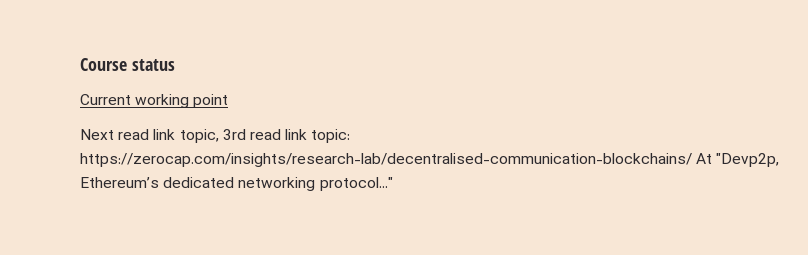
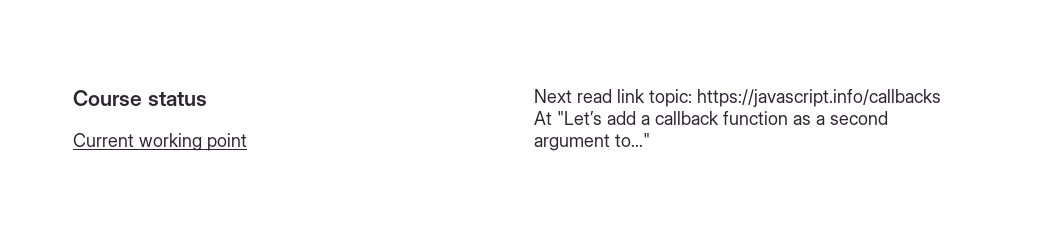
- Next read link topic, 3rd read link topic: https://zerocap.com/insights/research-lab/decentralised-communication-blockchains/ At "Devp2p, Ethereum’s dedicated networking protocol..."
+ Next read link topic: https://javascript.info/callbacks At "Let’s add a callback function as a second argument to…"

